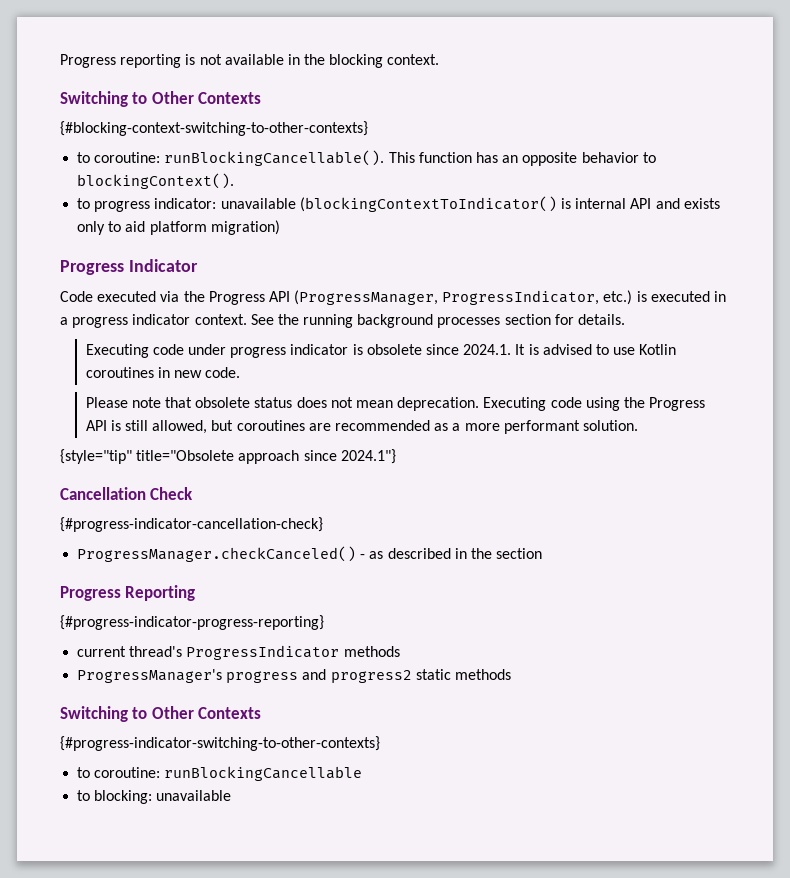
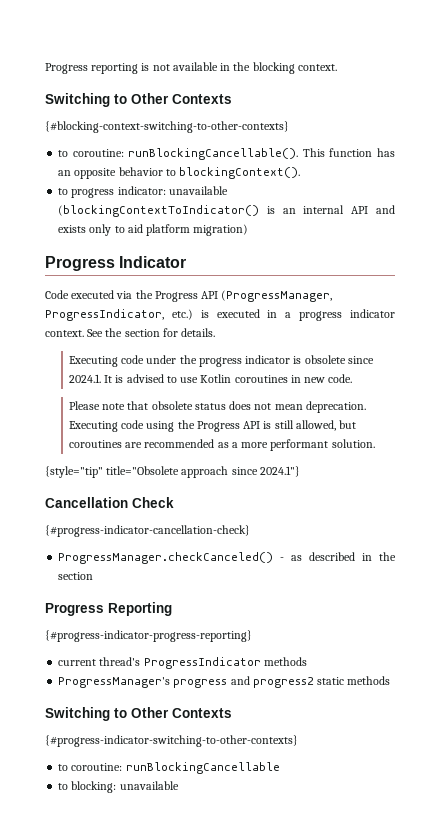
- to progress indicator: unavailable (blockingContextToIndicator() is internal API and exists only to aid platform migration)
+ to progress indicator: unavailable (blockingContextToIndicator() is an internal API and exists only to aid platform migration)
- See the running background processes section for details.
+ See the section for details.
- Executing code under progress indicator is obsolete since 2024.1. It is advised to use Kotlin coroutines in new code.
+ Executing code under the progress indicator is obsolete since 2024.1. It is advised to use Kotlin coroutines in new code.

